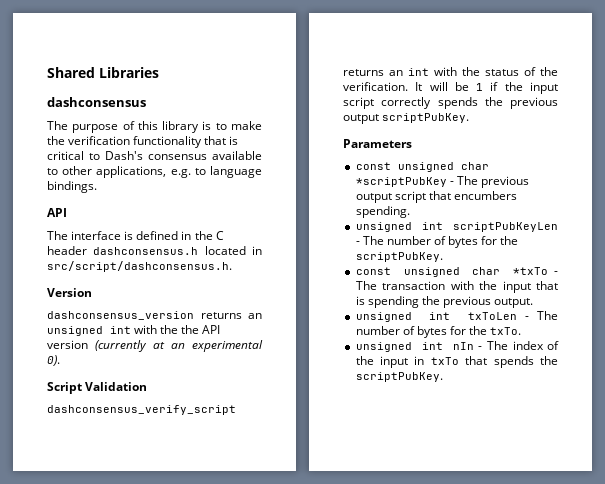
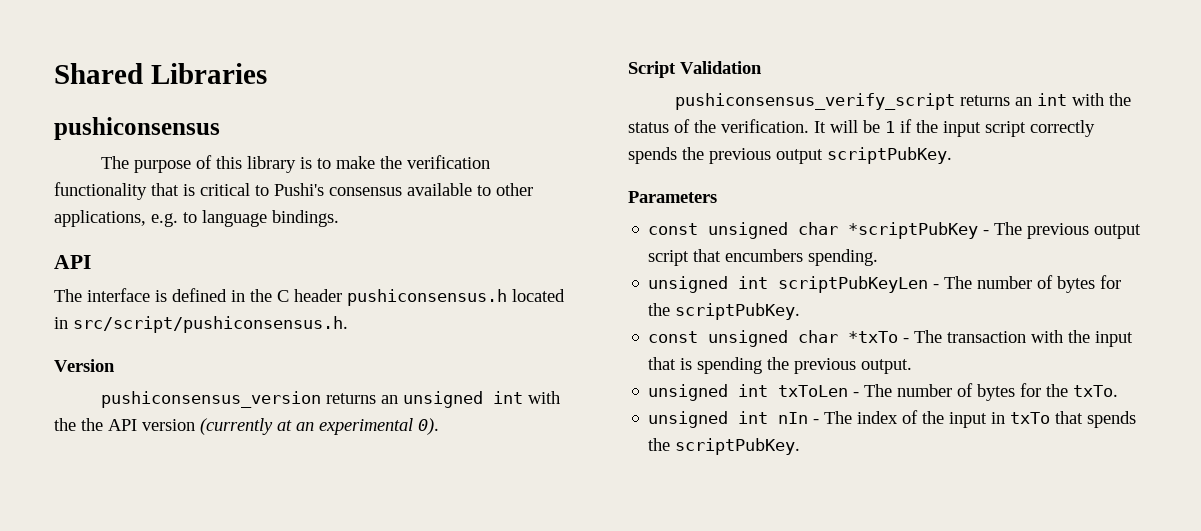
- dashconsensus
+ pushiconsensus
- The purpose of this library is to make the verification functionality that is critical to Dash's consensus available to other applications, e.g. to language bindings.
+ The purpose of this library is to make the verification functionality that is critical to Pushi's consensus available to other applications, e.g. to language bindings.
- The interface is defined in the C header dashconsensus.h located in src/script/dashconsensus.h.
+ The interface is defined in the C header pushiconsensus.h located in src/script/pushiconsensus.h.
- dashconsensus_version returns an unsigned int with the the API version (currently at an experimental 0).
+ pushiconsensus_version returns an unsigned int with the the API version (currently at an experimental 0).
- dashconsensus_verify_script returns an int with the status of the verification.
+ pushiconsensus_verify_script returns an int with the status of the verification.

